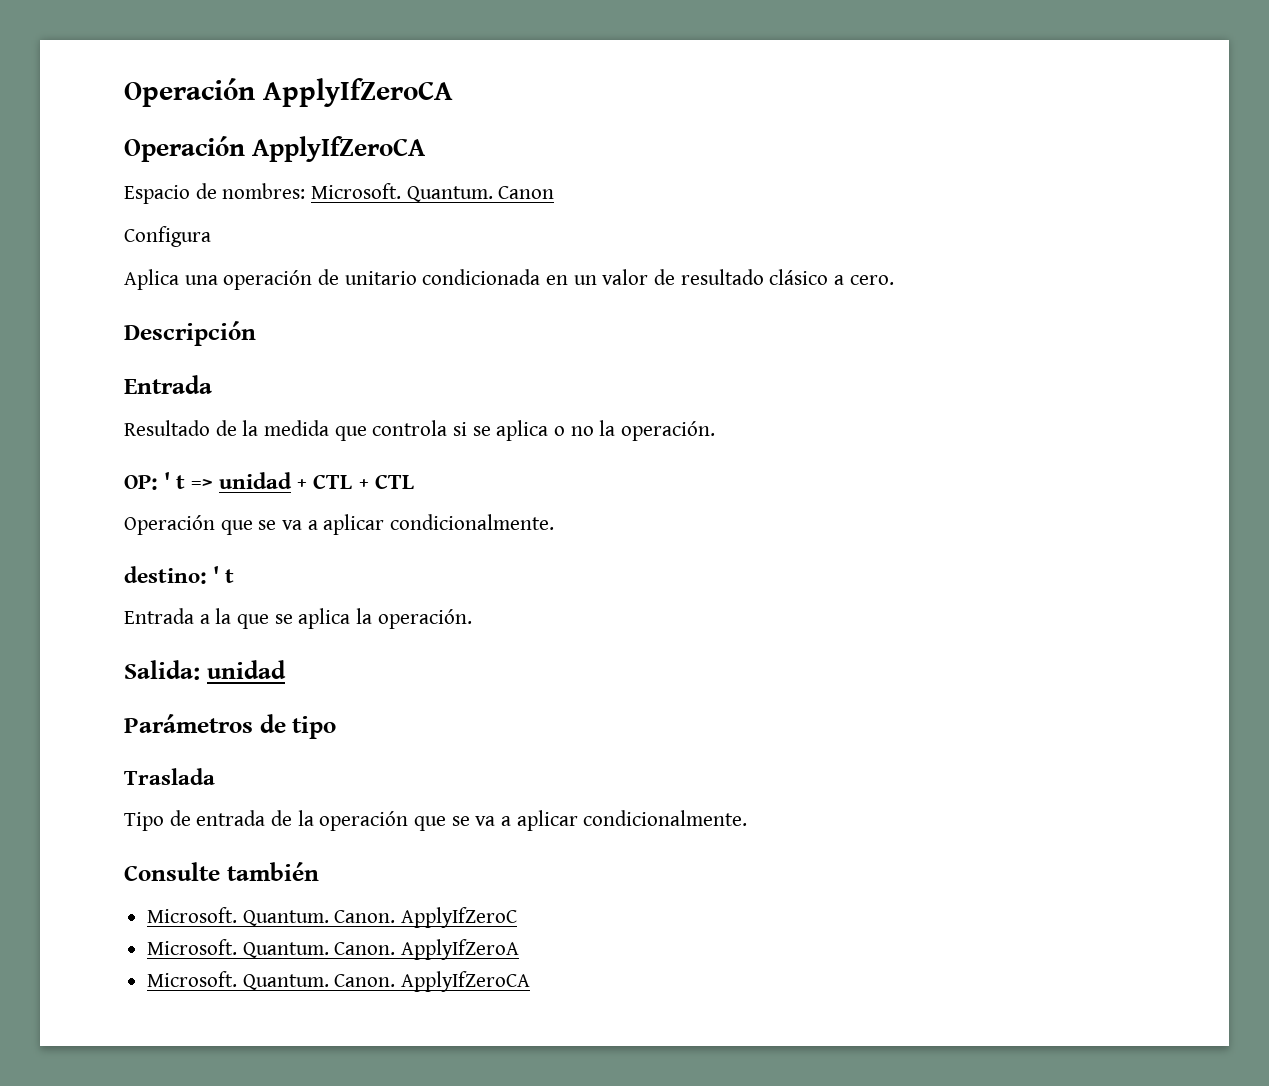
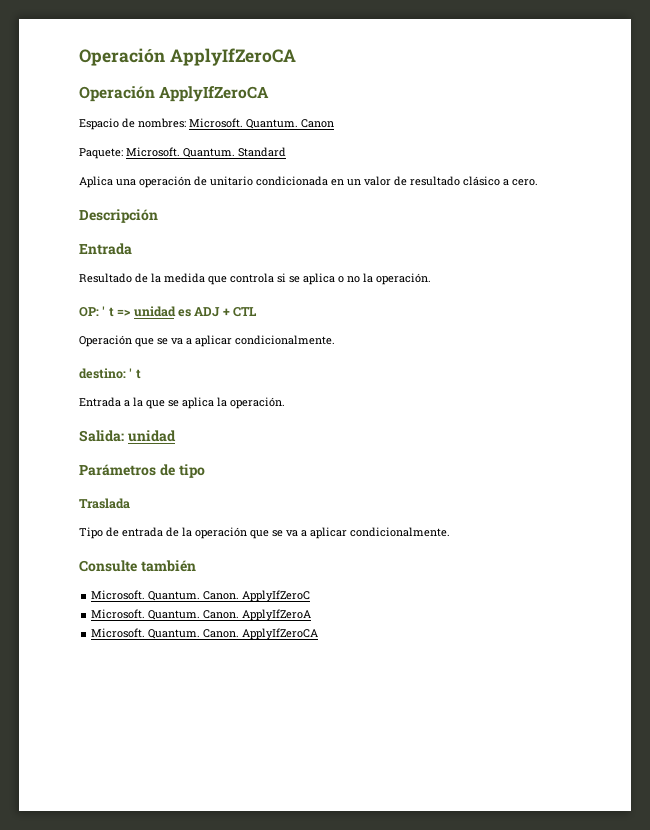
- Configura
+ Paquete: Microsoft. Quantum. Standard
- OP: ' t => unidad + CTL + CTL
+ OP: ' t => unidad es ADJ + CTL

